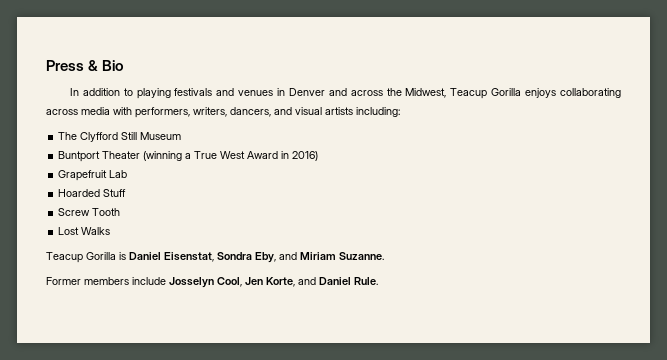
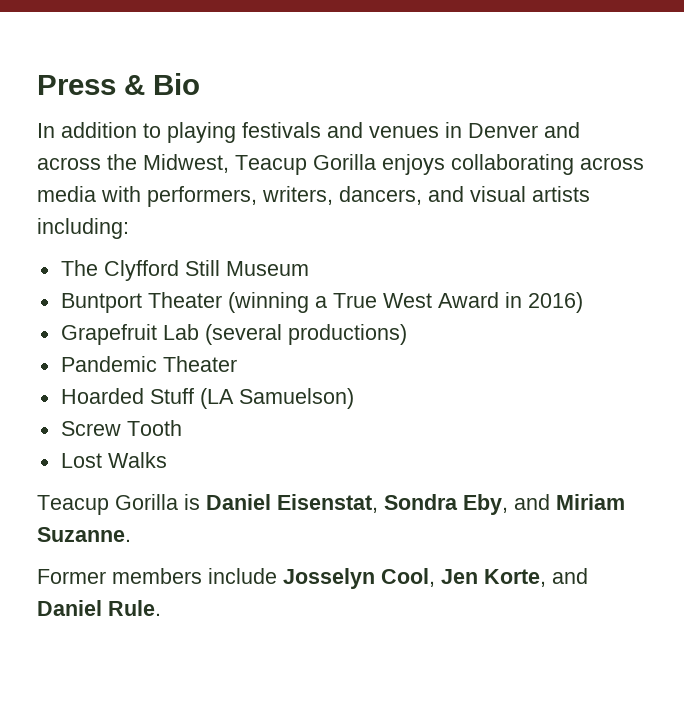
- Grapefruit Lab
+ Grapefruit Lab (several productions)
+ Pandemic Theater
- Hoarded Stuff
+ Hoarded Stuff (LA Samuelson)

